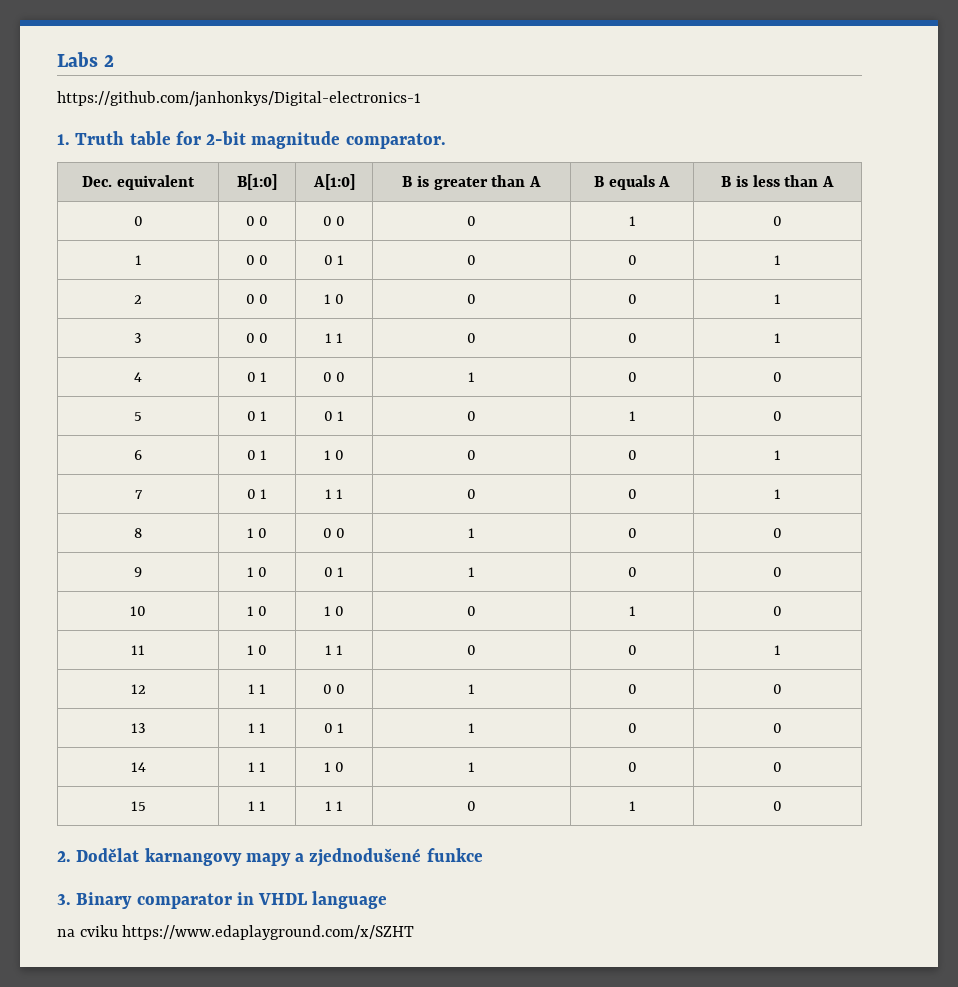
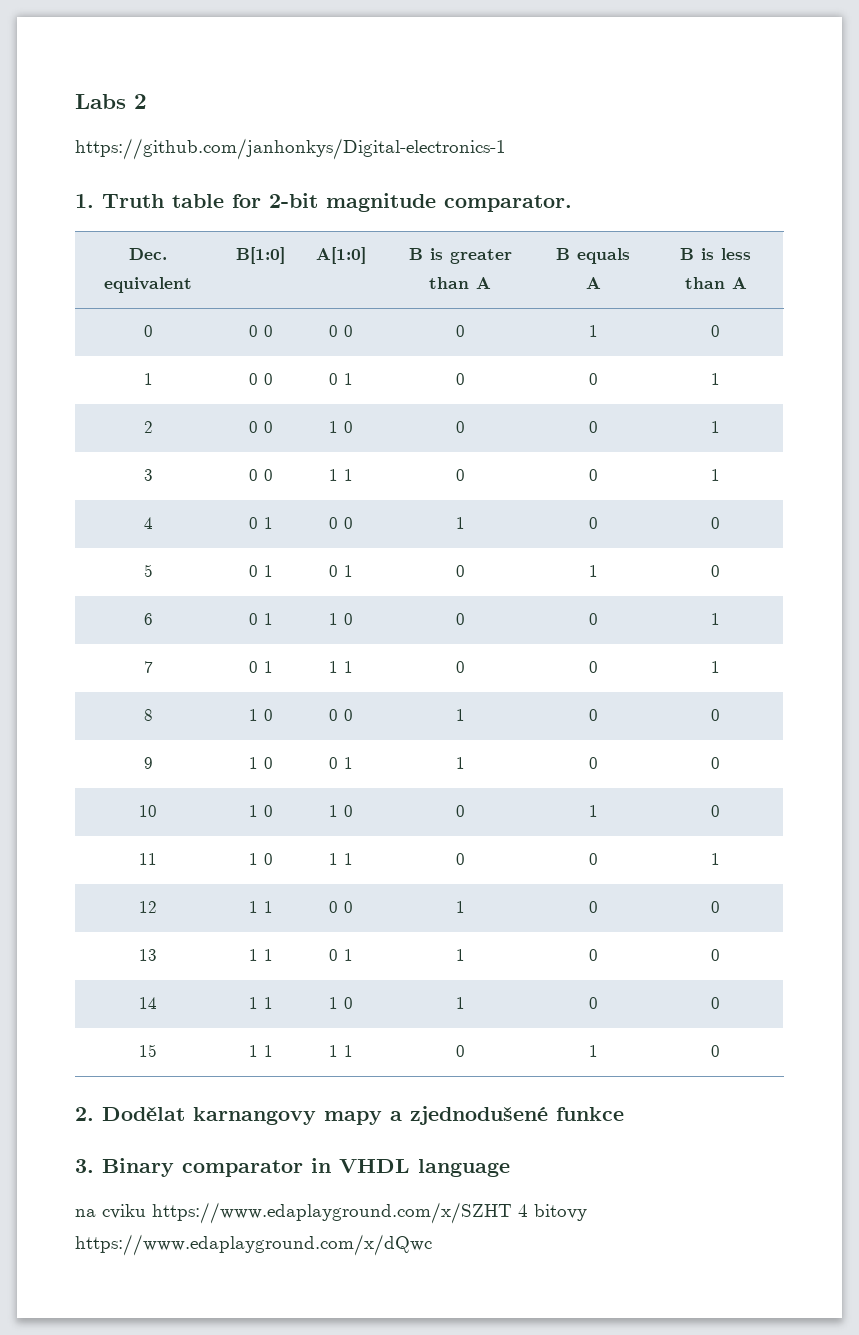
- na cviku https://www.edaplayground.com/x/SZHT
+ na cviku https://www.edaplayground.com/x/SZHT 4 bitovy https://www.edaplayground.com/x/dQwc

